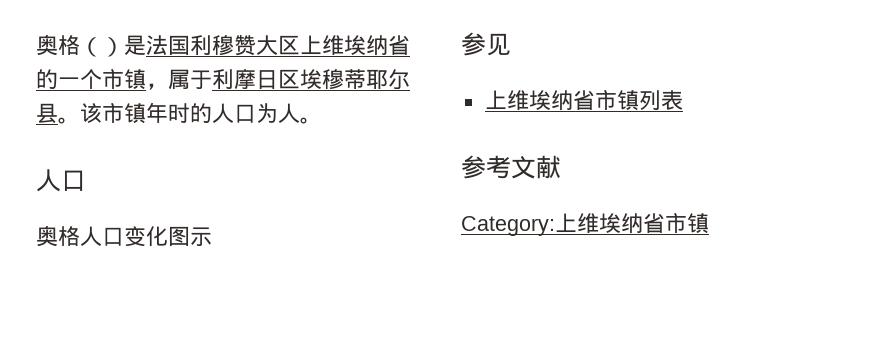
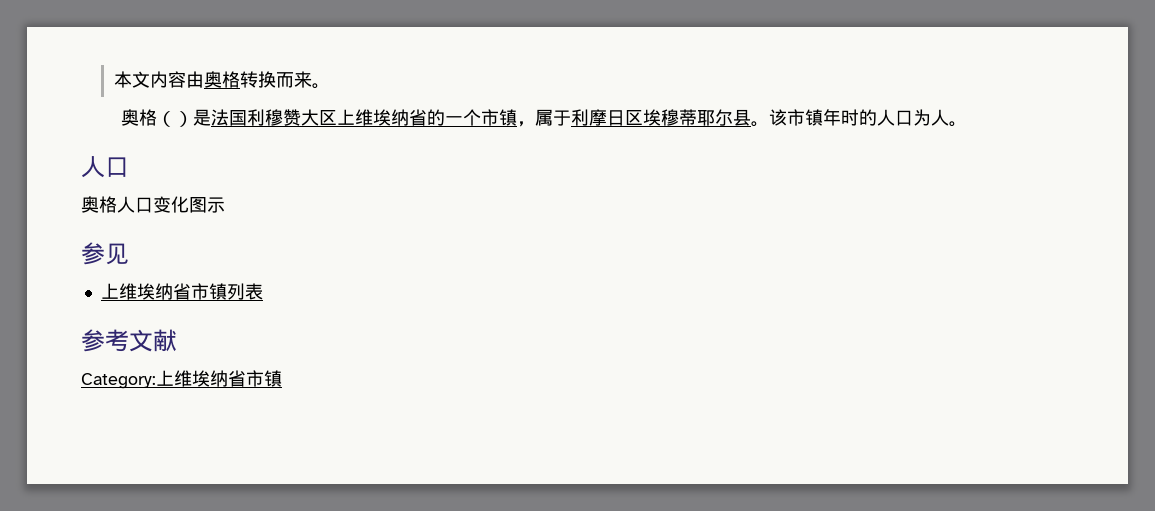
+ 本文内容由奥格转换而来。

